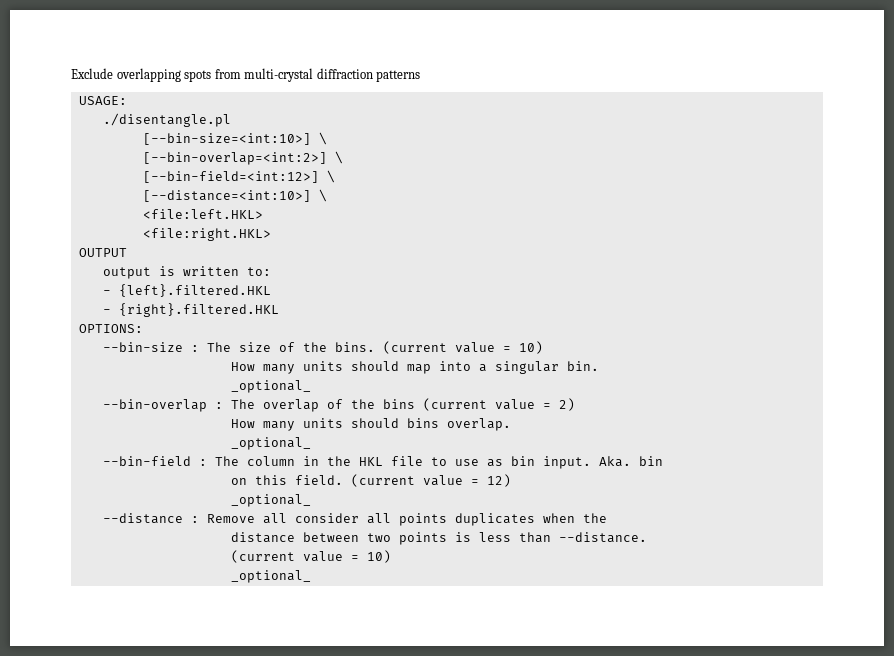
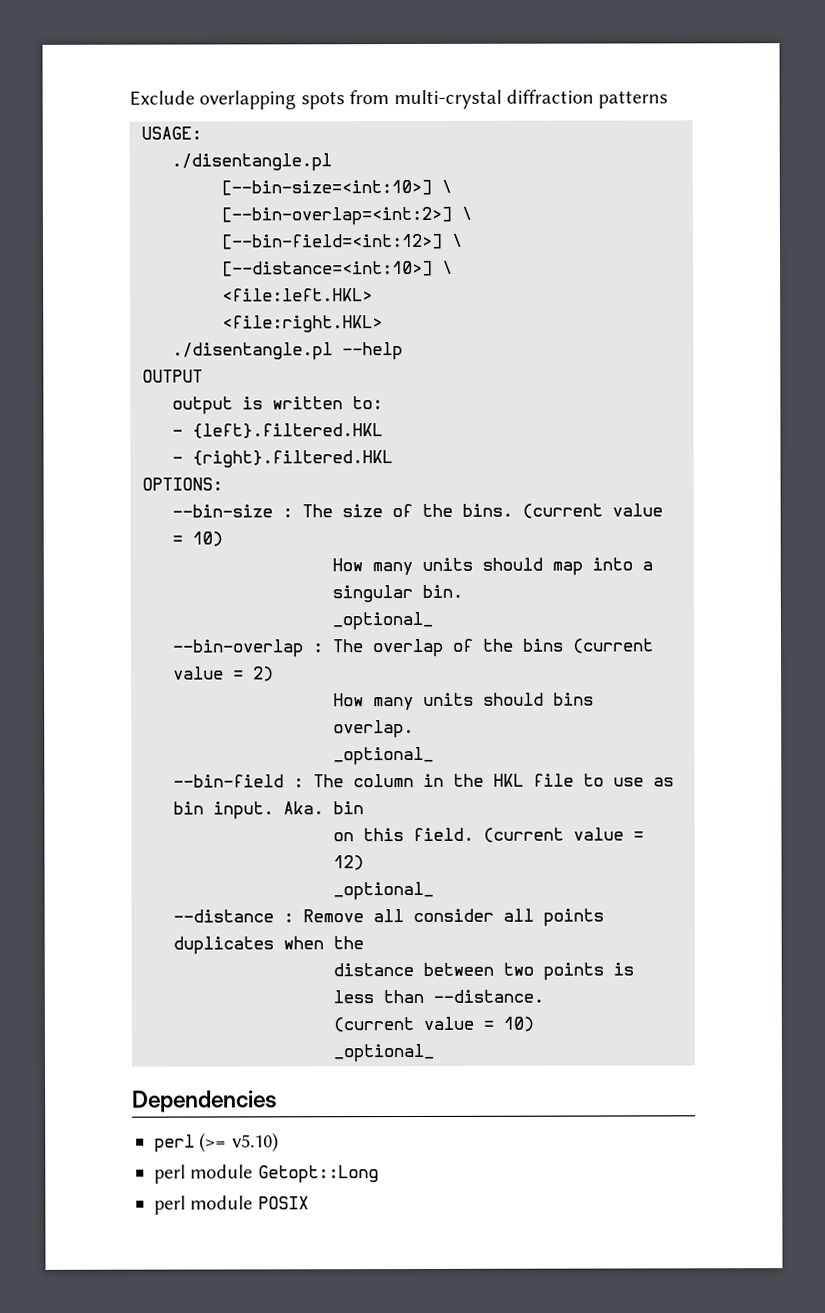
+ ./disentangle.pl --help
+ Dependencies
+ perl (>= v5.10)
+ perl module Getopt::Long
+ perl module POSIX

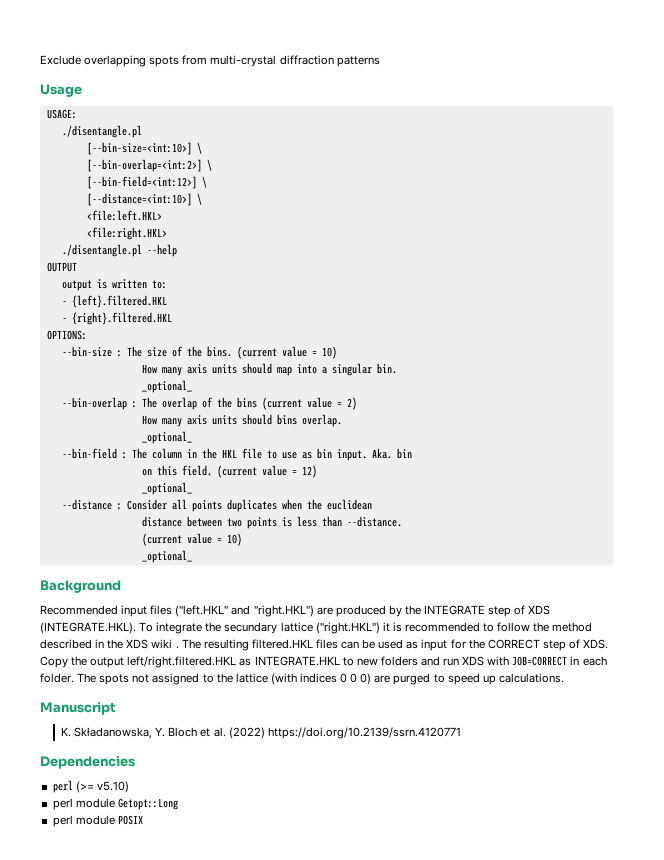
+ Usage
- How many units should map into a singular bin.
+ How many axis units should map into a singular bin.
- How many units should bins overlap.
+ How many axis units should bins overlap.
- --distance : Remove all consider all points duplicates when the
+ --distance : Consider all points duplicates when the euclidean
+ Background
+ Recommended input files ("left.HKL" and "right.HKL") are produced by the INTEGRATE step of XDS (INTEGRATE.HKL). To integrate the secundary lattice ("right.HKL") it is recommended to follow the method described in the XDS wiki . The resulting filtered.HKL files can be used as input for the CORRECT step of XDS. Copy the output left/right.filtered.HKL as INTEGRATE.HKL to new folders and run XDS with JOB=CORRECT in each folder. The spots not assigned to the lattice (with indices 0 0 0) are purged to speed up calculations.
+ Manuscript
+ K. Składanowska, Y. Bloch et al. (2022) https://doi.org/10.2139/ssrn.4120771

